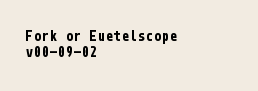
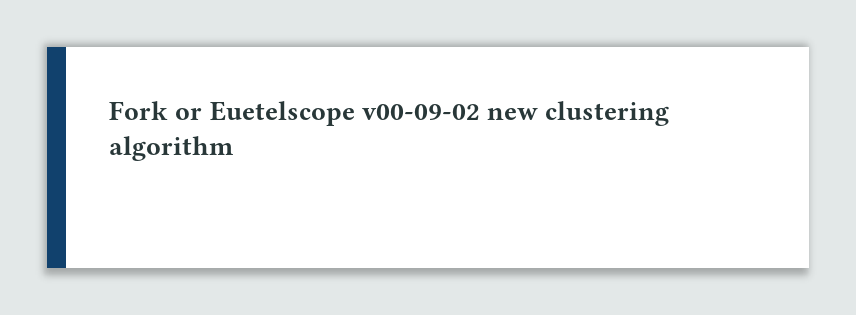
- Fork or Euetelscope v00-09-02
+ Fork or Euetelscope v00-09-02 new clustering algorithm

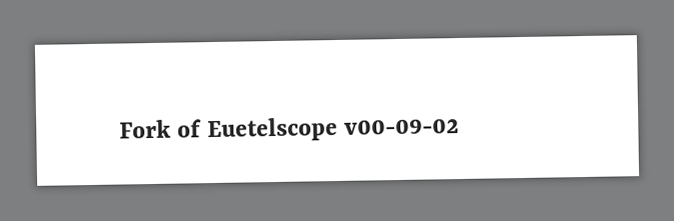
- Fork or Euetelscope v00-09-02 new clustering algorithm
+ Fork of Euetelscope v00-09-02

